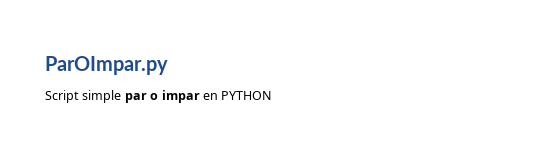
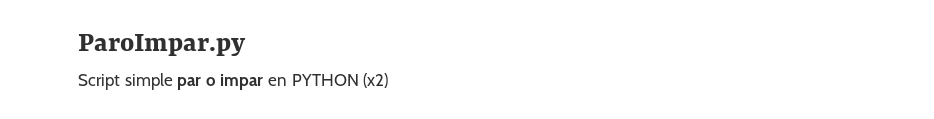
- ParOImpar.py
+ ParoImpar.py
- Script simple par o impar en PYTHON
+ Script simple par o impar en PYTHON (x2)

